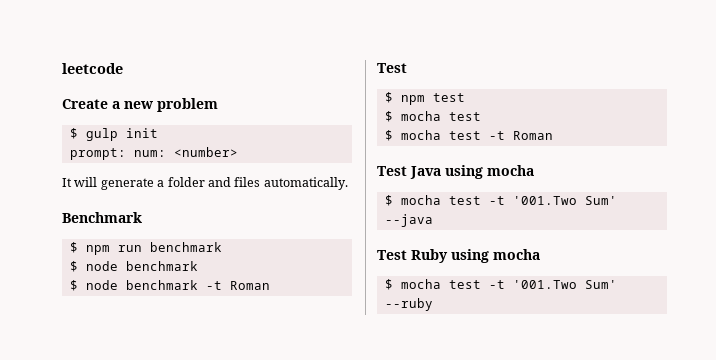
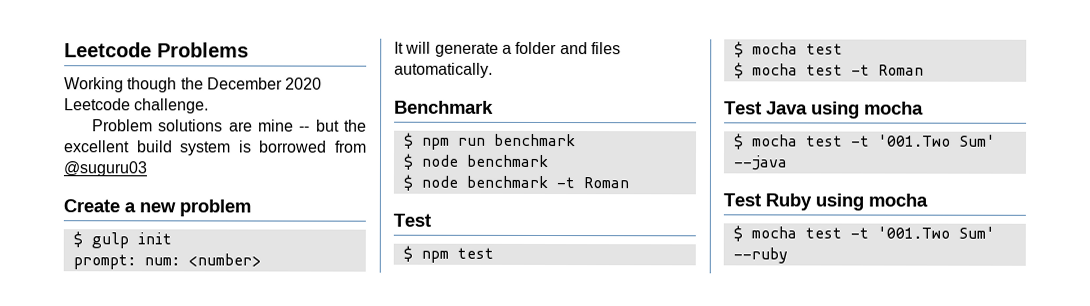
- leetcode
+ Leetcode Problems
+ Working though the December 2020 Leetcode challenge.
+ Problem solutions are mine -- but the excellent build system is borrowed from @suguru03

